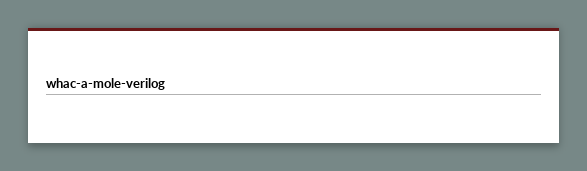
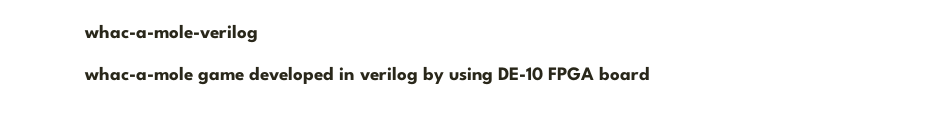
+ whac-a-mole game developed in verilog by using DE-10 FPGA board

